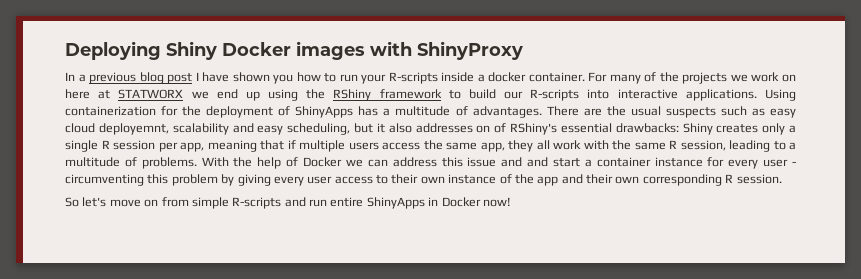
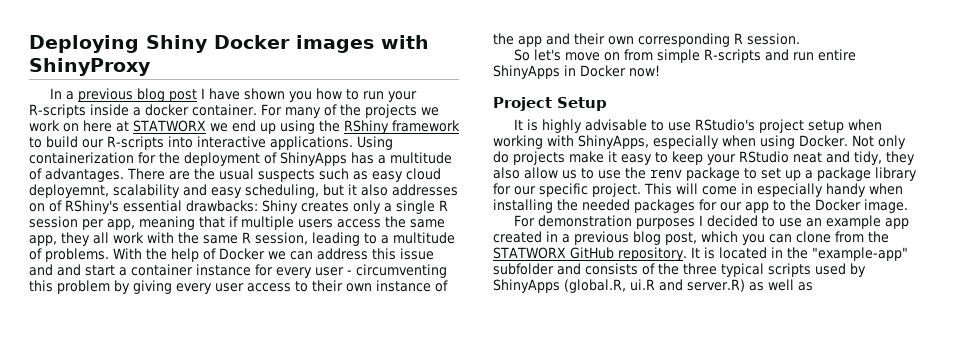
+ Project Setup
+ It is highly advisable to use RStudio's project setup when working with ShinyApps, especially when using Docker. Not only do projects make it easy to keep your RStudio neat and tidy, they also allow us to use the renv package to set up a package library for our specific project. This will come in especially handy when installing the needed packages for our app to the Docker image.
+ For demonstration purposes I decided to use an example app created in a previous blog post, which you can clone from the STATWORX GitHub repository. It is located in the "example-app" subfolder and consists of the three typical scripts used by ShinyApps (global.R, ui.R and server.R) as well as

